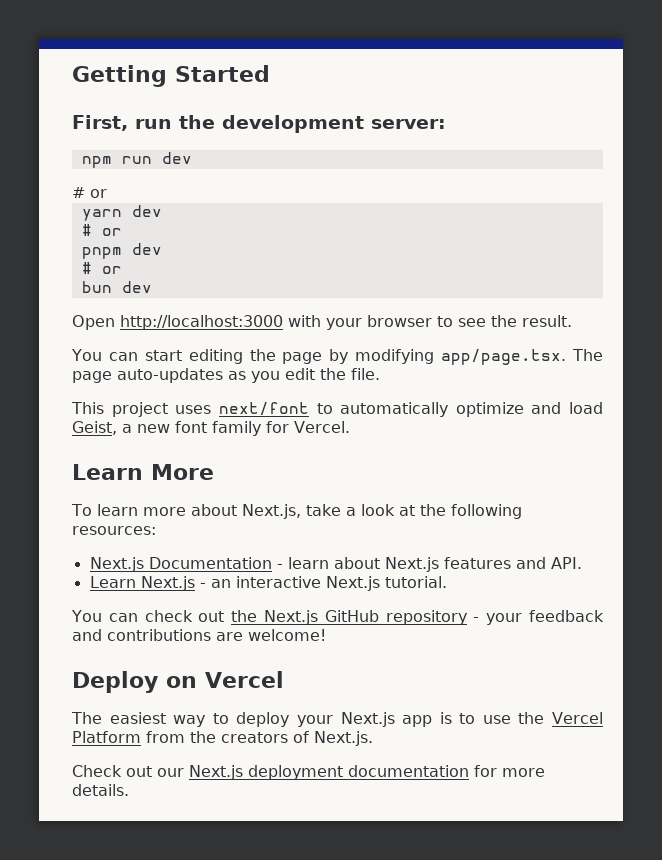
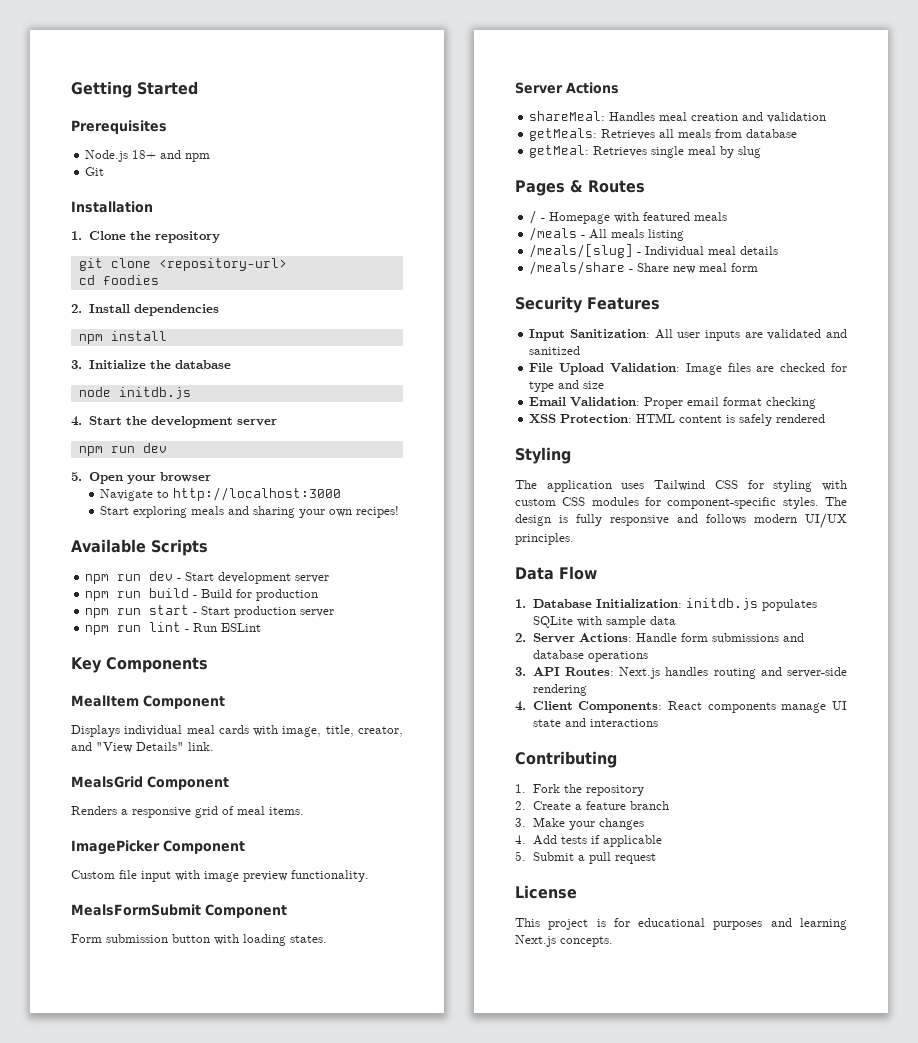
- First, run the development server:
+ Prerequisites
+ Node.js 18+ and npm
+ Git
+ Installation
+ 1. Clone the repository
+ git clone <repository-url>
+ cd foodies
+ 2. Install dependencies
+ npm install
+ 3. Initialize the database
+ node initdb.js
+ 4. Start the development server
  npm run dev
- # or
- yarn dev
- # or
- pnpm dev
- # or
- bun dev
- Open http://localhost:3000 with your browser to see the result.
- You can start editing the page by modifying app/page.tsx. The page auto-updates as you edit the file.
- This project uses next/font to automatically optimize and load Geist, a new font family for Vercel.
- Learn More
- To learn more about Next.js, take a look at the following resources:
- Next.js Documentation - learn about Next.js features and API.
- Learn Next.js - an interactive Next.js tutorial.
- You can check out the Next.js GitHub repository - your feedback and contributions are welcome!
- Deploy on Vercel
- The easiest way to deploy your Next.js app is to use the Vercel Platform from the creators of Next.js.
- Check out our Next.js deployment documentation for more details.
+ 5. Open your browser
+ Navigate to http://localhost:3000
+ Start exploring meals and sharing your own recipes!
+ Available Scripts
+ npm run dev - Start development server
+ npm run build - Build for production
+ npm run start - Start production server
+ npm run lint - Run ESLint
+ Key Components
+ MealItem Component
+ Displays individual meal cards with image, title, creator, and "View Details" link.
+ MealsGrid Component
+ Renders a responsive grid of meal items.
+ ImagePicker Component
+ Custom file input with image preview functionality.
+ MealsFormSubmit Component
+ Form submission button with loading states.
+ Server Actions
+ shareMeal: Handles meal creation and validation
+ getMeals: Retrieves all meals from database
+ getMeal: Retrieves single meal by slug
+ Pages & Routes
+ / - Homepage with featured meals
+ /meals - All meals listing
+ /meals/[slug] - Individual meal details
+ /meals/share - Share new meal form
+ Security Features
+ Input Sanitization: All user inputs are validated and sanitized
+ File Upload Validation: Image files are checked for type and size
+ Email Validation: Proper email format checking
+ XSS Protection: HTML content is safely rendered
+ Styling
+ The application uses Tailwind CSS for styling with custom CSS modules for component-specific styles. The design is fully responsive and follows modern UI/UX principles.
+ Data Flow
+ 1. Database Initialization: initdb.js populates SQLite with sample data
+ 2. Server Actions: Handle form submissions and database operations
+ 3. API Routes: Next.js handles routing and server-side rendering
+ 4. Client Components: React components manage UI state and interactions
+ Contributing
+ 1. Fork the repository
+ 2. Create a feature branch
+ 3. Make your changes
+ 4. Add tests if applicable
+ 5. Submit a pull request
+ License
+ This project is for educational purposes and learning Next.js concepts.

